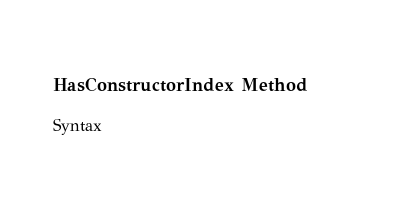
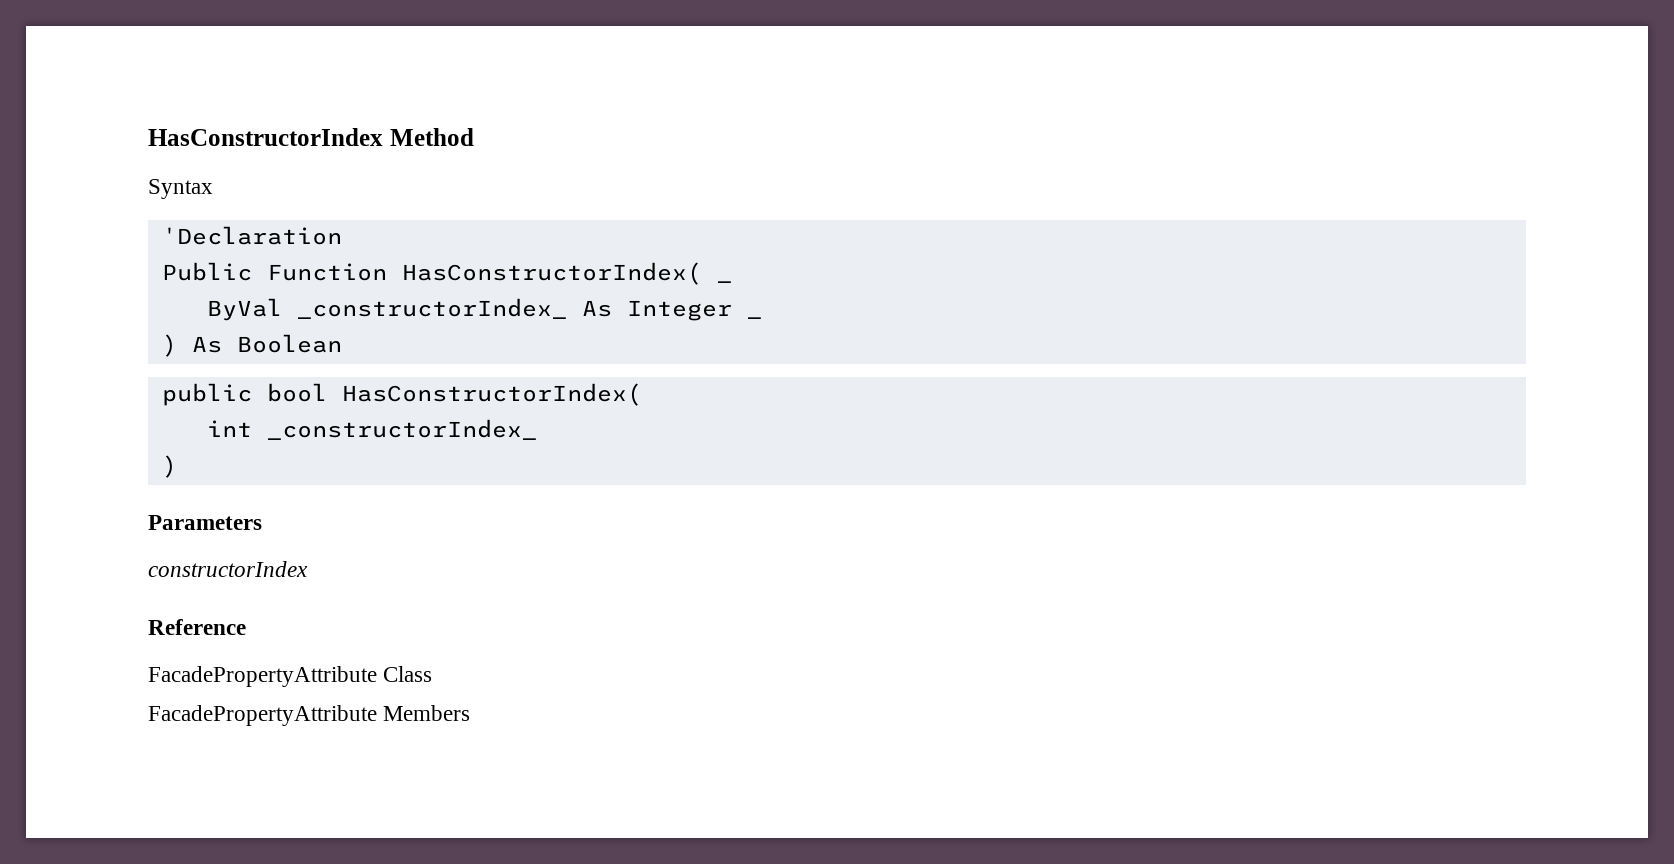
+ 'Declaration
+ Public Function HasConstructorIndex( _
+ ByVal _constructorIndex_ As Integer _
+ ) As Boolean
+ public bool HasConstructorIndex(
+ int _constructorIndex_
+ )
+ Parameters
+ constructorIndex
+ Reference
+ FacadePropertyAttribute Class
+ FacadePropertyAttribute Members

